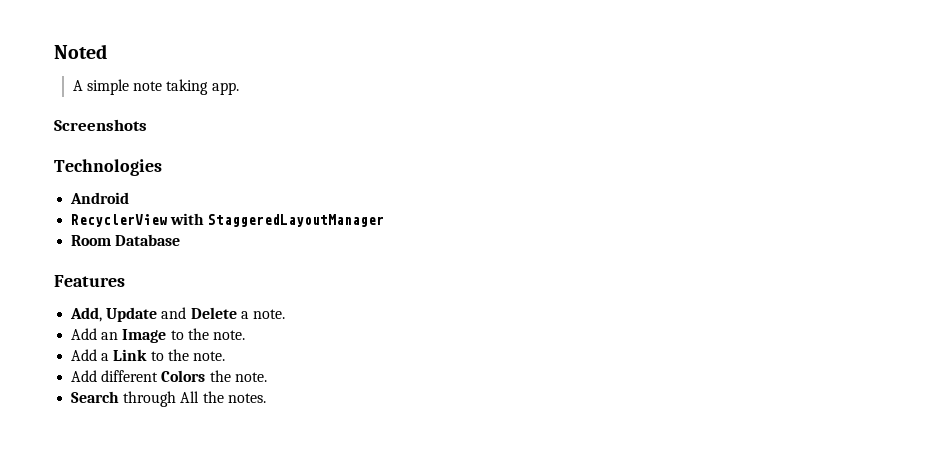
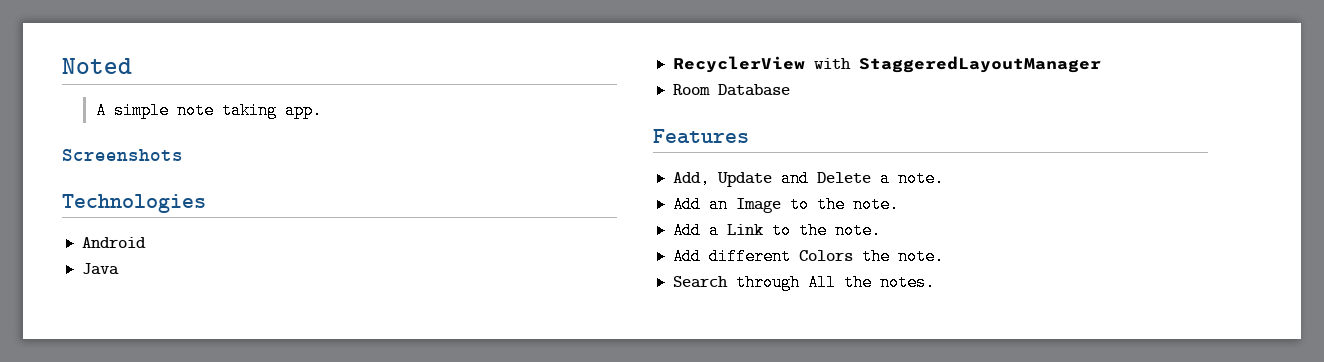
+ Java

